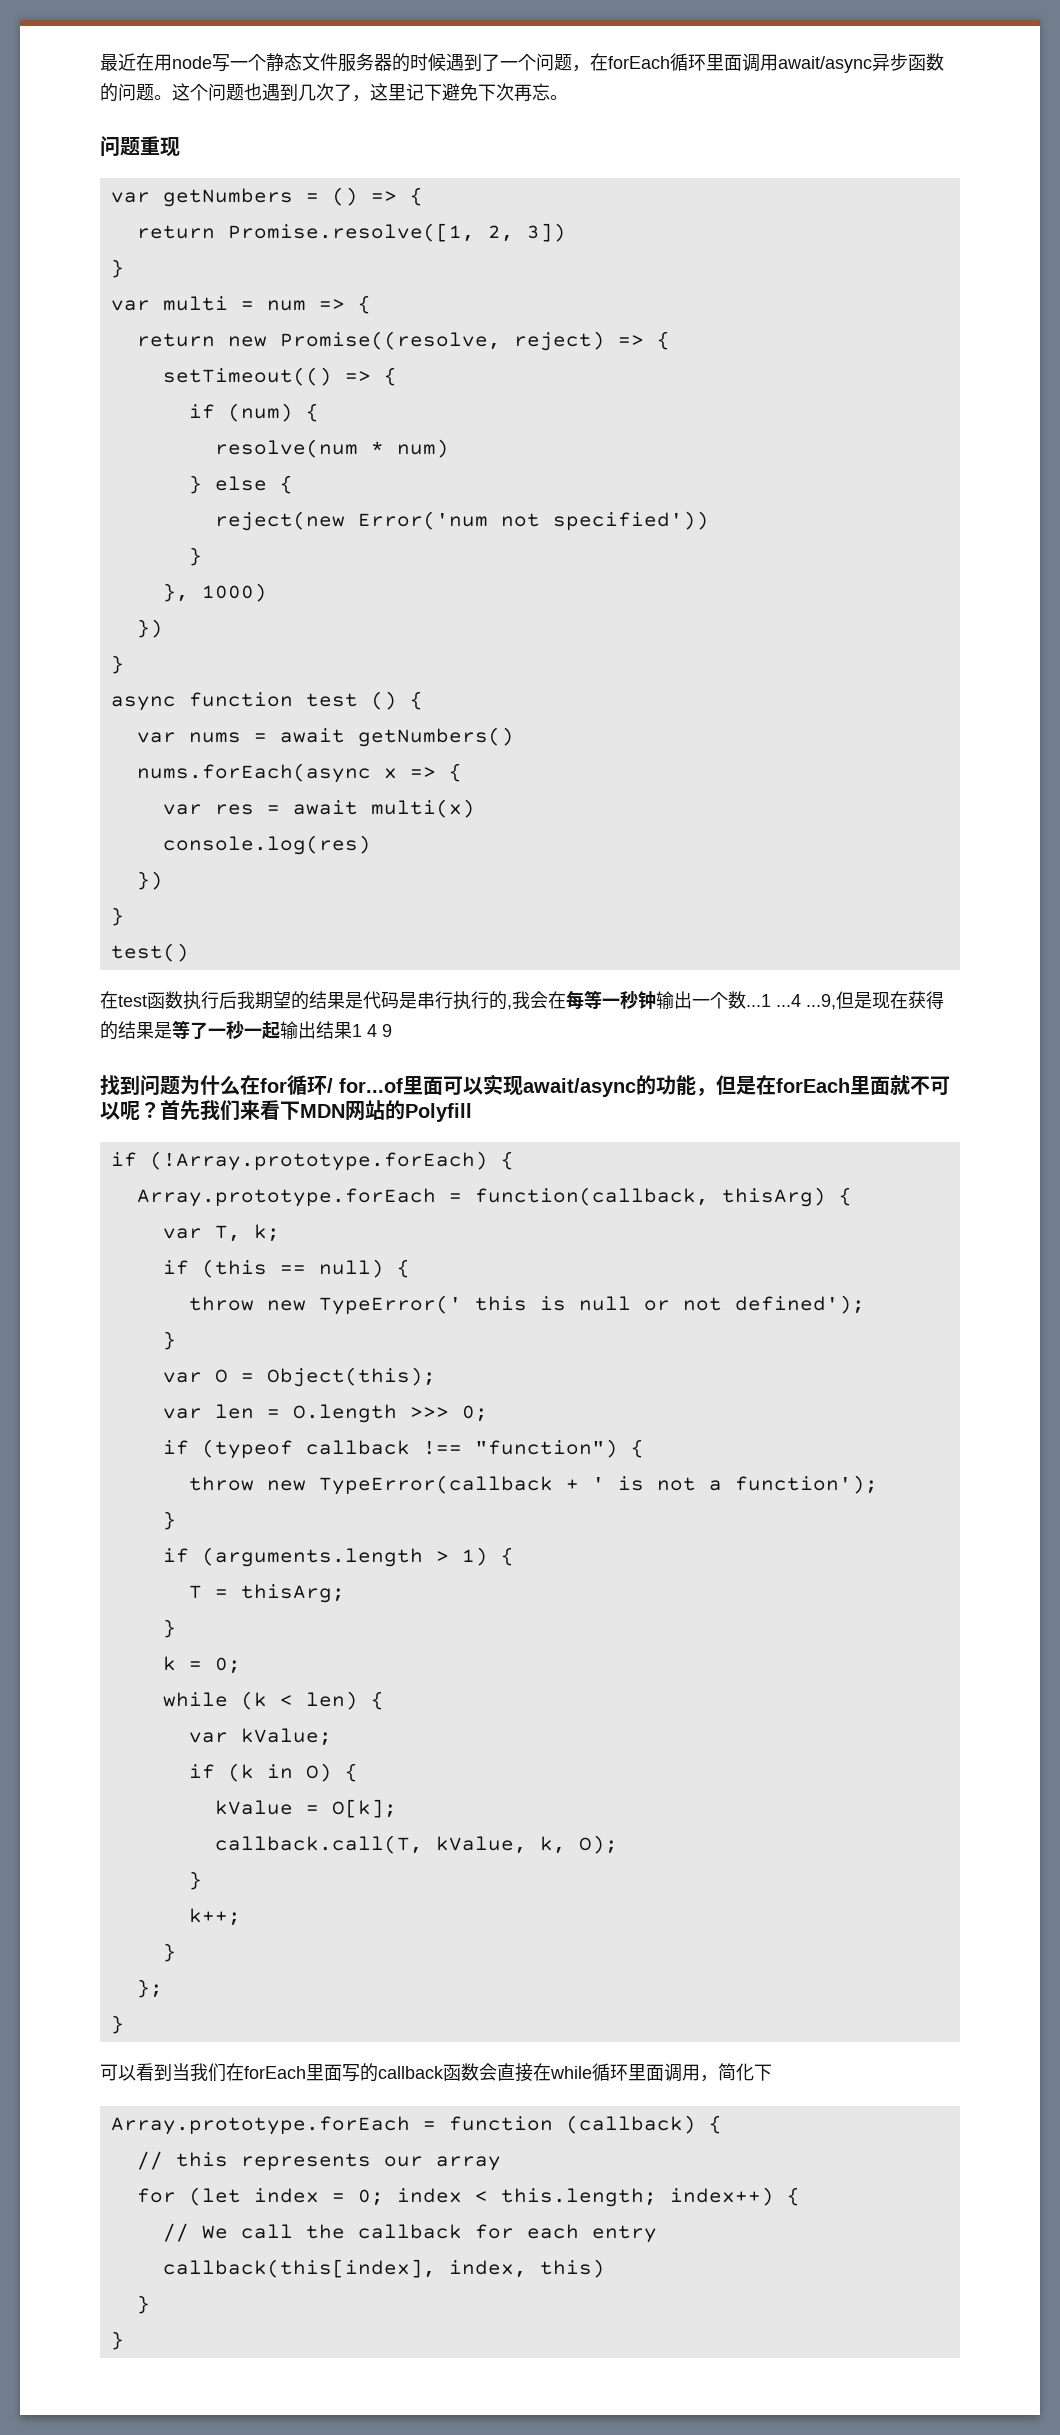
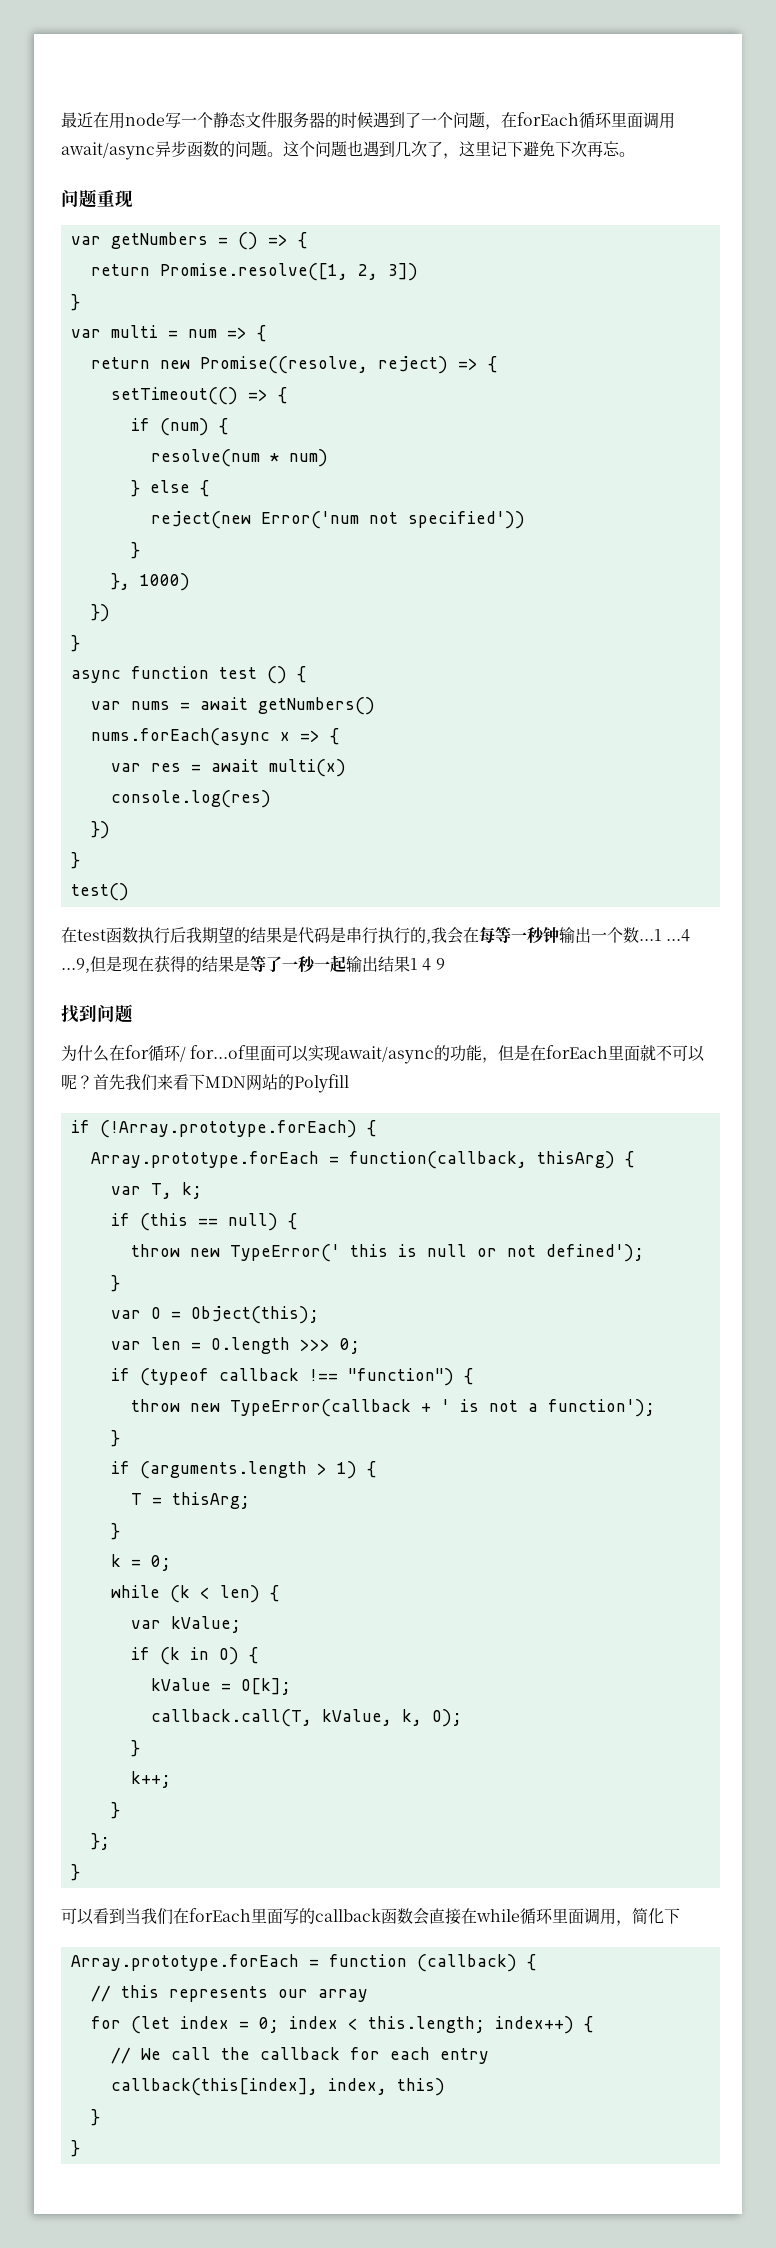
- 找到问题为什么在for循环/ for...of里面可以实现await/async的功能，但是在forEach里面就不可以呢？
+ 找到问题
+ 为什么在for循环/ for...of里面可以实现await/async的功能，但是在forEach里面就不可以呢？

